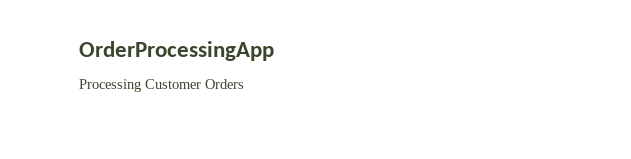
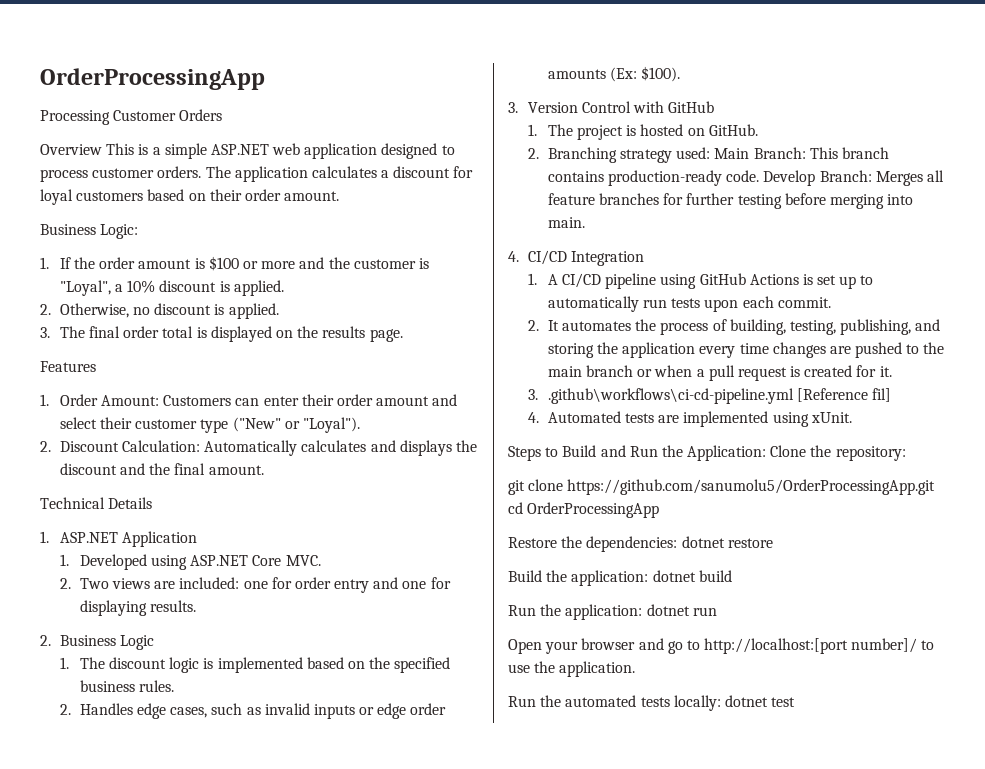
+ Overview This is a simple ASP.NET web application designed to process customer orders. The application calculates a discount for loyal customers based on their order amount.
+ Business Logic:
+ 1. If the order amount is $100 or more and the customer is "Loyal", a 10% discount is applied.
+ 2. Otherwise, no discount is applied.
+ 3. The final order total is displayed on the results page.
+ Features
+ 1. Order Amount: Customers can enter their order amount and select their customer type ("New" or "Loyal").
+ 2. Discount Calculation: Automatically calculates and displays the discount and the final amount.
+ Technical Details
+ 1. ASP.NET Application
+ 1. Developed using ASP.NET Core MVC.
+ 2. Two views are included: one for order entry and one for displaying results.
+ 2. Business Logic
+ 1. The discount logic is implemented based on the specified business rules.
+ 2. Handles edge cases, such as invalid inputs or edge order amounts (Ex: $100).
+ 3. Version Control with GitHub
+ 1. The project is hosted on GitHub.
+ 2. Branching strategy used: Main Branch: This branch contains production-ready code. Develop Branch: Merges all feature branches for further testing before merging into main.
+ 4. CI/CD Integration
+ 1. A CI/CD pipeline using GitHub Actions is set up to automatically run tests upon each commit.
+ 2. It automates the process of building, testing, publishing, and storing the application every time changes are pushed to the main branch or when a pull request is created for it.
+ 3. .github\workflows\ci-cd-pipeline.yml [Reference fil]
+ 4. Automated tests are implemented using xUnit.
+ Steps to Build and Run the Application: Clone the repository:
+ git clone https://github.com/sanumolu5/OrderProcessingApp.git cd OrderProcessingApp
+ Restore the dependencies: dotnet restore
+ Build the application: dotnet build
+ Run the application: dotnet run
+ Open your browser and go to http://localhost:[port number]/ to use the application.
+ Run the automated tests locally: dotnet test

